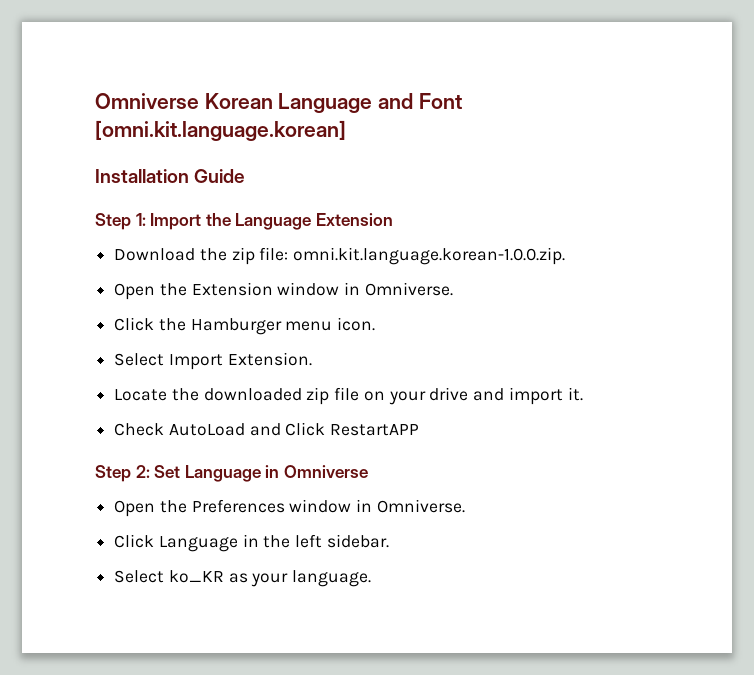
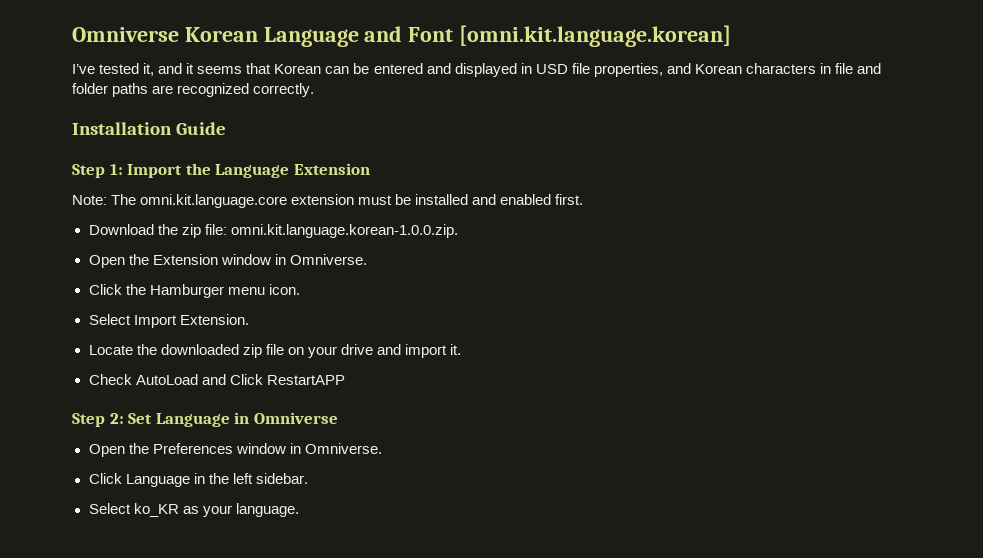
+ I’ve tested it, and it seems that Korean can be entered and displayed in USD file properties, and Korean characters in file and folder paths are recognized correctly.
+ Note: The omni.kit.language.core extension must be installed and enabled first.

